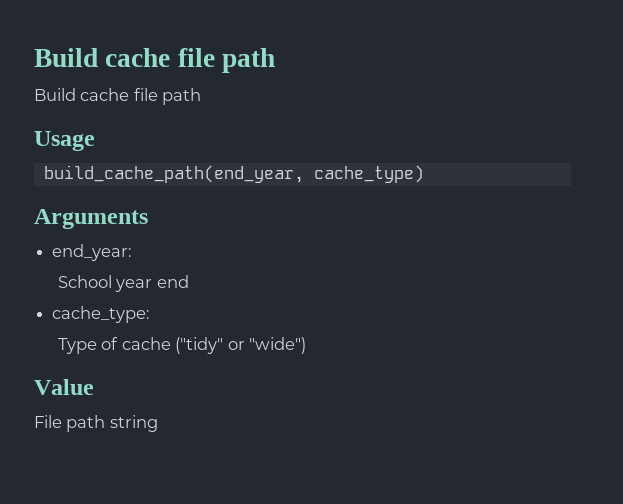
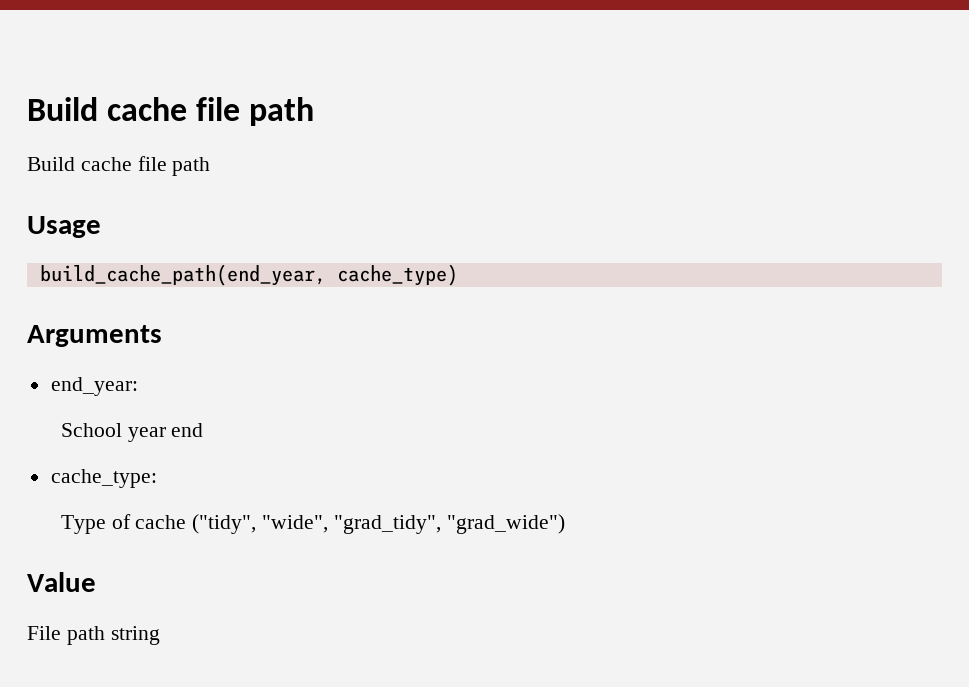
- Type of cache ("tidy" or "wide")
+ Type of cache ("tidy", "wide", "grad_tidy", "grad_wide")

